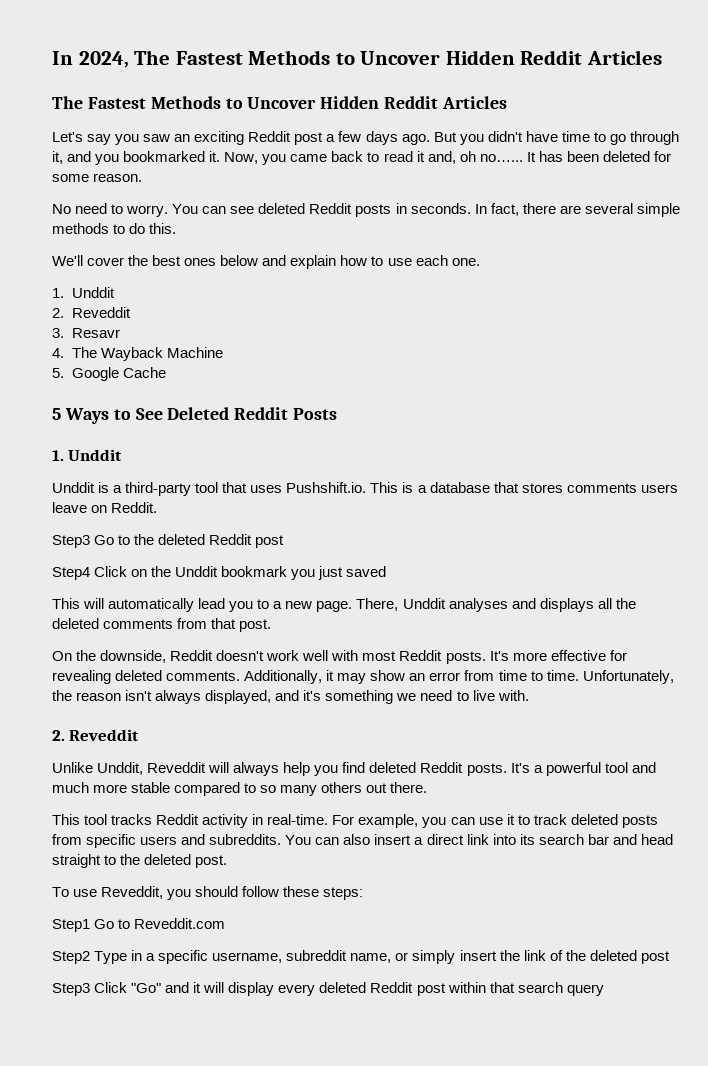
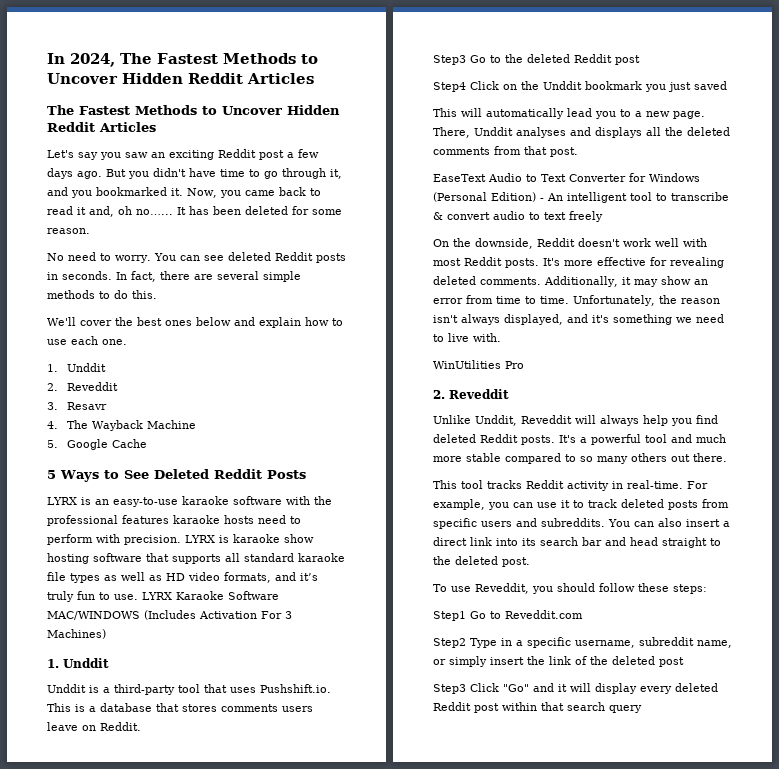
+ LYRX is an easy-to-use karaoke software with the professional features karaoke hosts need to perform with precision. LYRX is karaoke show hosting software that supports all standard karaoke file types as well as HD video formats, and it’s truly fun to use. LYRX Karaoke Software MAC/WINDOWS (Includes Activation For 3 Machines)
+ EaseText Audio to Text Converter for Windows (Personal Edition) - An intelligent tool to transcribe & convert audio to text freely
+ WinUtilities Pro

